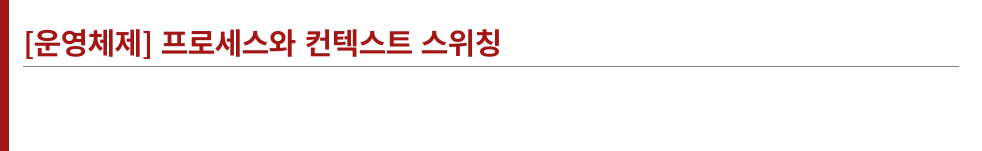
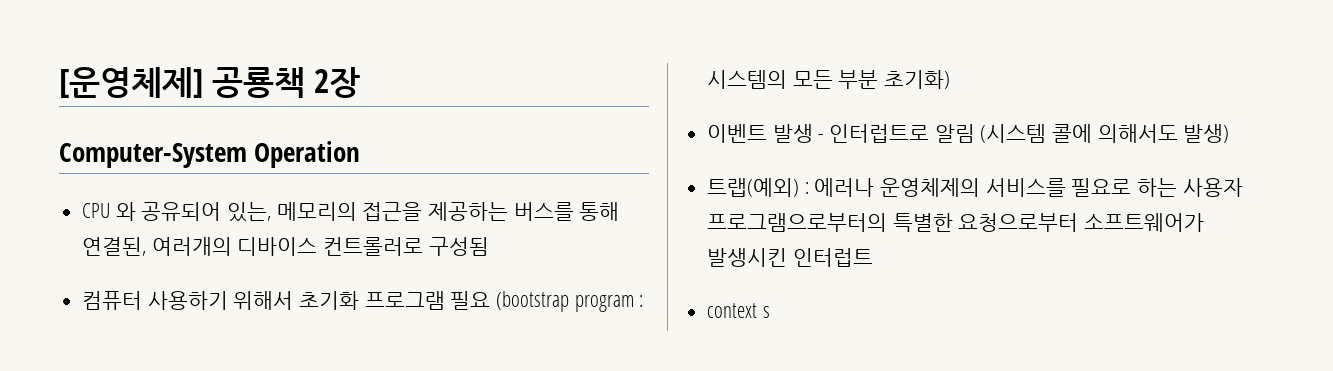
- [운영체제] 프로세스와 컨텍스트 스위칭
+ [운영체제] 공룡책 2장
+ Computer-System Operation
+ CPU 와 공유되어 있는, 메모리의 접근을 제공하는 버스를 통해 연결된, 여러개의 디바이스 컨트롤러로 구성됨
+ 컴퓨터 사용하기 위해서 초기화 프로그램 필요 (bootstrap program : 시스템의 모든 부분 초기화)
+ 이벤트 발생 - 인터럽트로 알림 (시스템 콜에 의해서도 발생)
+ 트랩(예외) : 에러나 운영체제의 서비스를 필요로 하는 사용자 프로그램으로부터의 특별한 요청으로부터 소프트웨어가 발생시킨 인터럽트
+ context s

